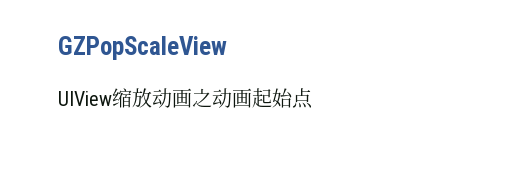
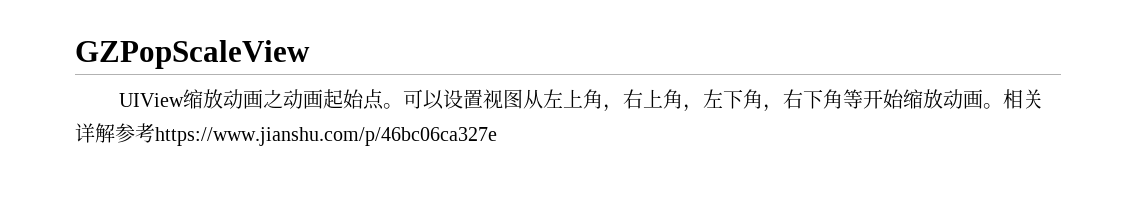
- UIView缩放动画之动画起始点
+ UIView缩放动画之动画起始点。可以设置视图从左上角，右上角，左下角，右下角等开始缩放动画。相关详解参考https://www.jianshu.com/p/46bc06ca327e

